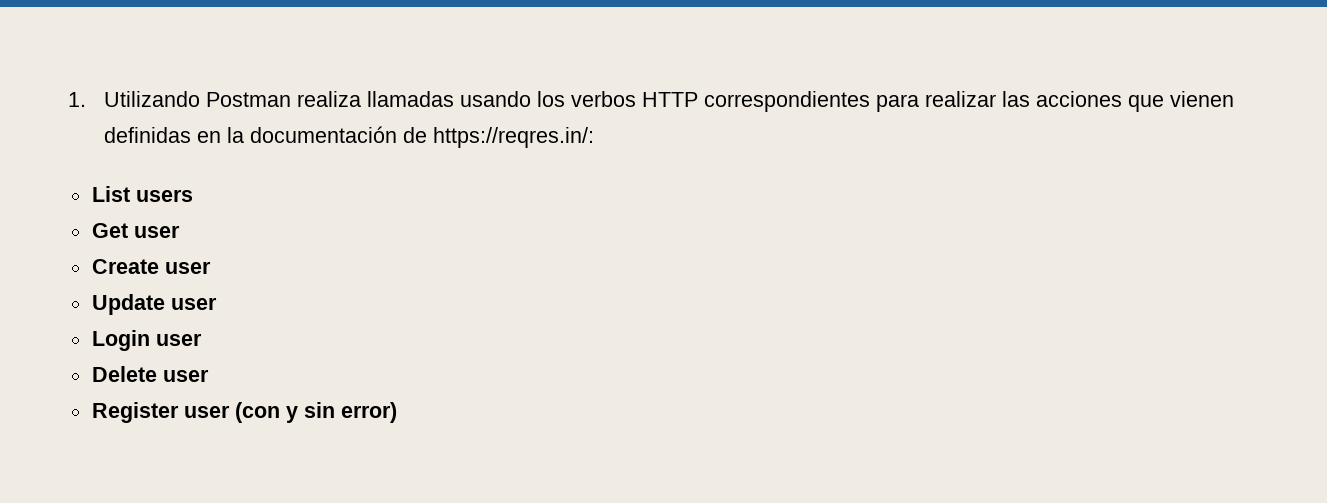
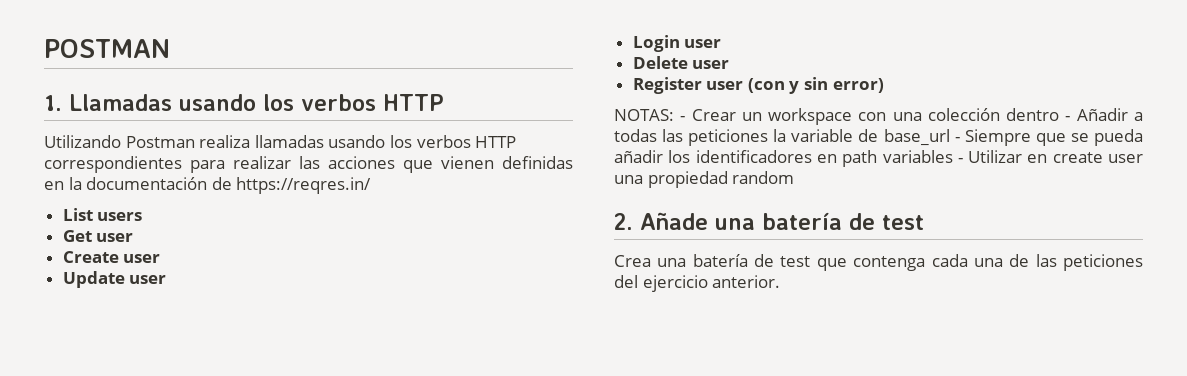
- 1. Utilizando Postman realiza llamadas usando los verbos HTTP correspondientes para realizar las acciones que vienen definidas en la documentación de https://reqres.in/:
+ POSTMAN
+ 1. Llamadas usando los verbos HTTP
+ Utilizando Postman realiza llamadas usando los verbos HTTP correspondientes para realizar las acciones que vienen definidas en la documentación de https://reqres.in/
+ NOTAS: - Crear un workspace con una colección dentro - Añadir a todas las peticiones la variable de base_url - Siempre que se pueda añadir los identificadores en path variables - Utilizar en create user una propiedad random
+ 2. Añade una batería de test
+ Crea una batería de test que contenga cada una de las peticiones del ejercicio anterior.

